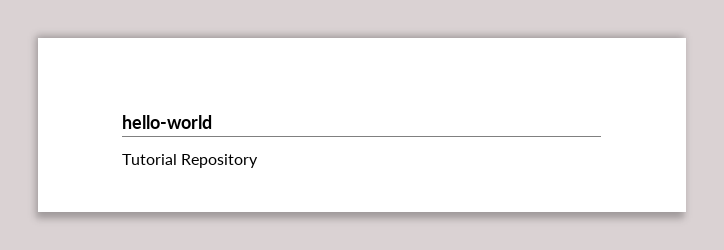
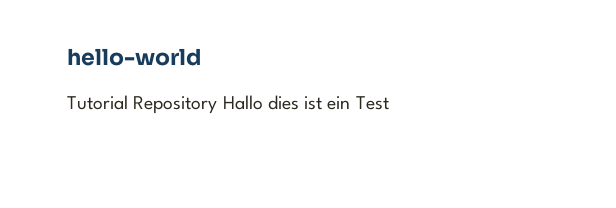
- Tutorial Repository
+ Tutorial Repository Hallo dies ist ein Test

